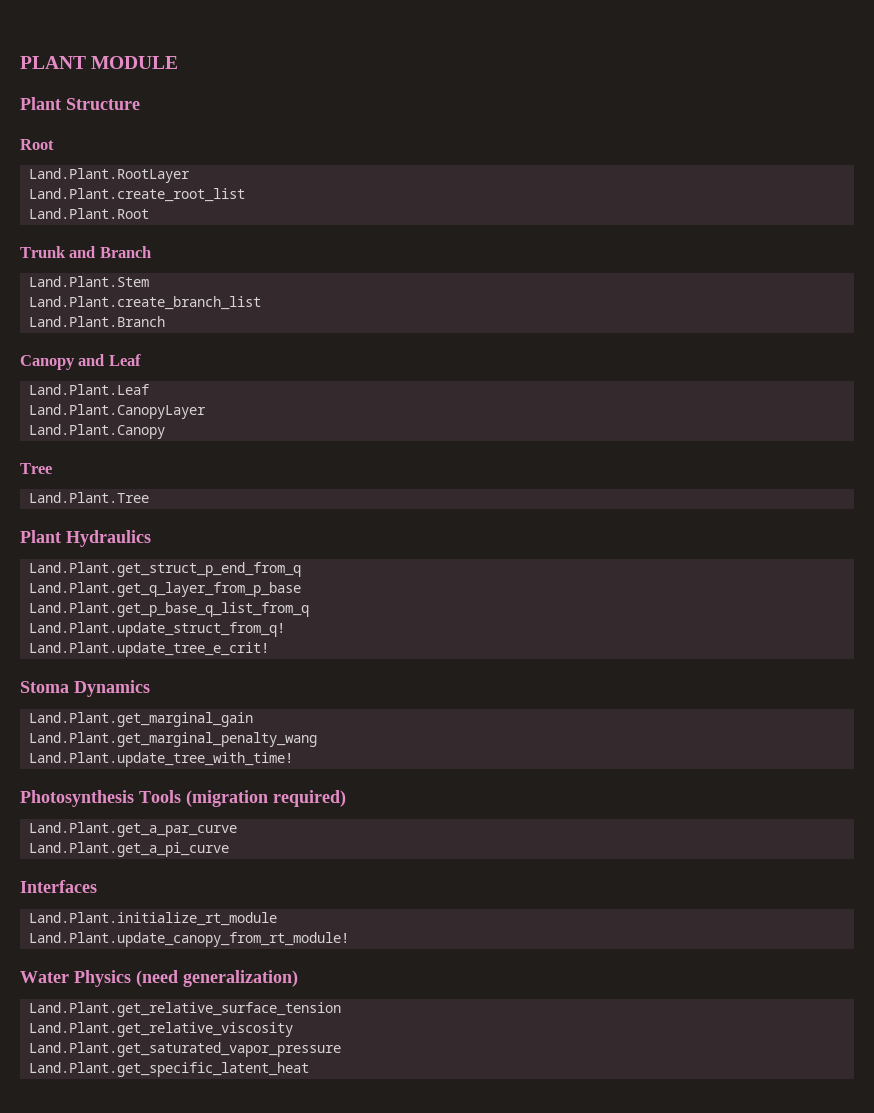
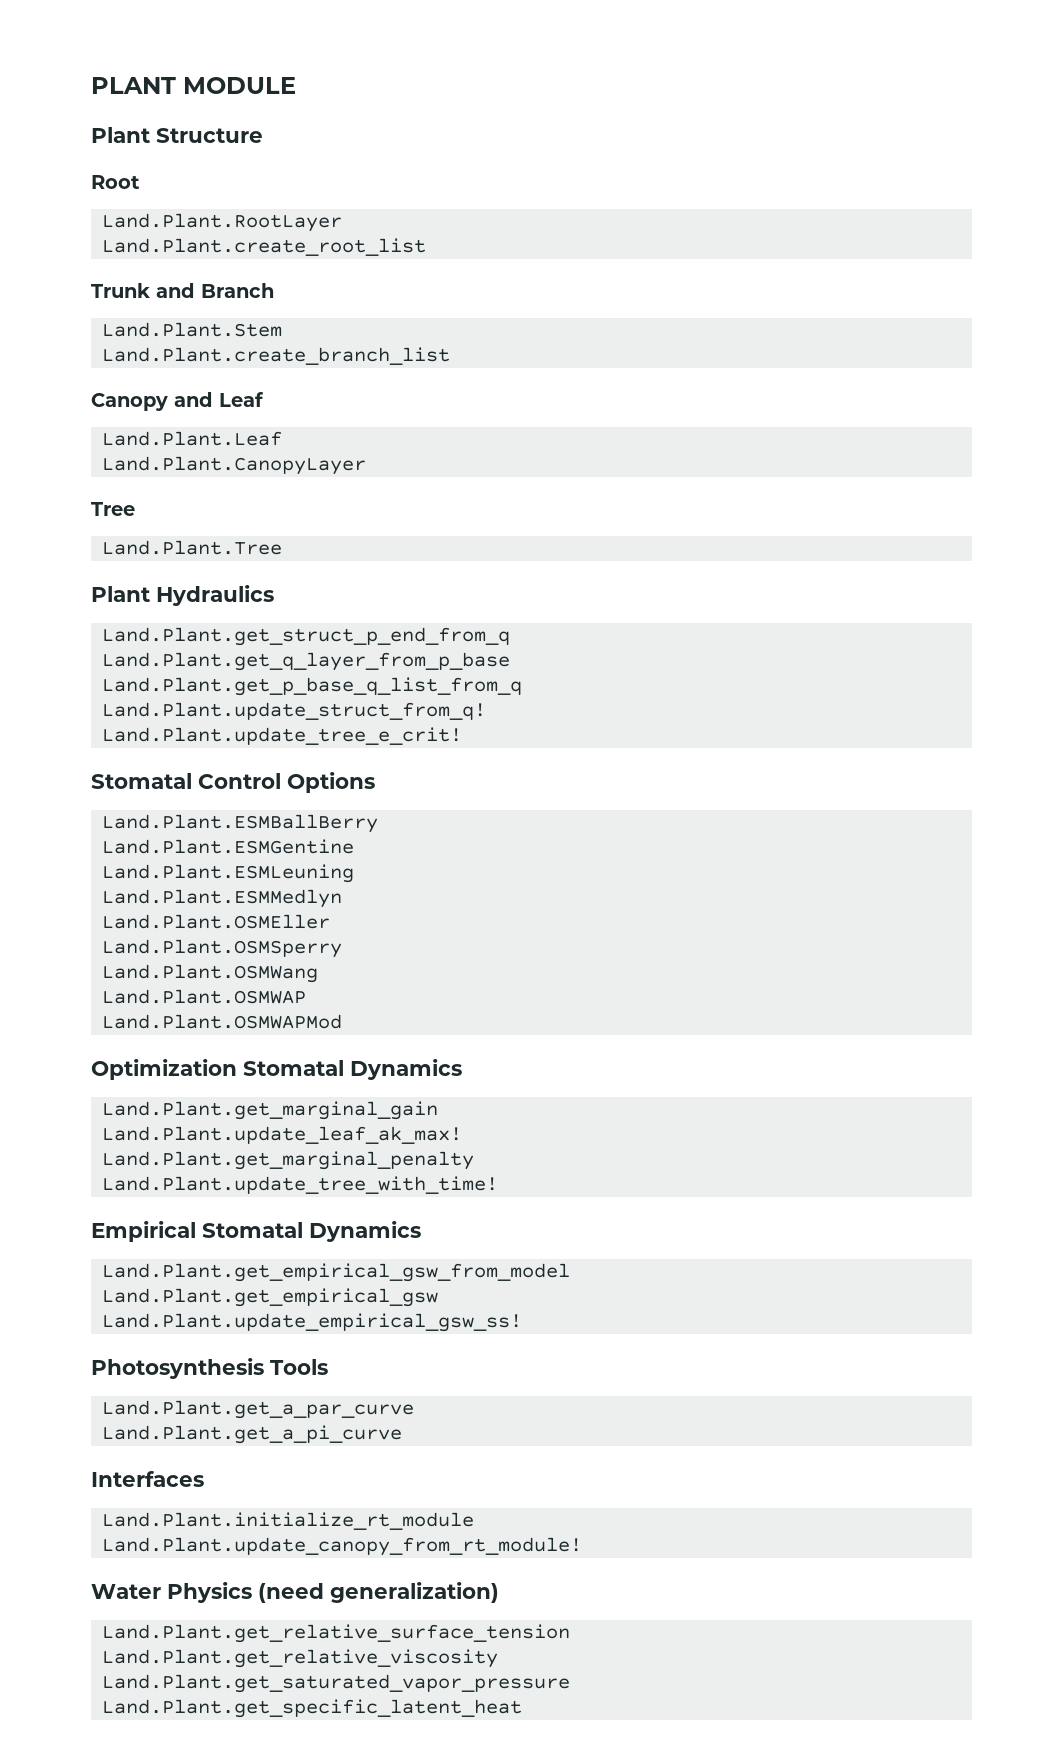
- Land.Plant.Root
- Land.Plant.Branch
- Land.Plant.Canopy
- Stoma Dynamics
+ Stomatal Control Options
+ Land.Plant.ESMBallBerry
+ Land.Plant.ESMGentine
+ Land.Plant.ESMLeuning
+ Land.Plant.ESMMedlyn
+ Land.Plant.OSMEller
+ Land.Plant.OSMSperry
+ Land.Plant.OSMWang
+ Land.Plant.OSMWAP
+ Land.Plant.OSMWAPMod
+ Optimization Stomatal Dynamics
- Land.Plant.get_marginal_penalty_wang
+ Land.Plant.update_leaf_ak_max!
+ Land.Plant.get_marginal_penalty
+ Empirical Stomatal Dynamics
+ Land.Plant.get_empirical_gsw_from_model
+ Land.Plant.get_empirical_gsw
+ Land.Plant.update_empirical_gsw_ss!
- Photosynthesis Tools (migration required)
+ Photosynthesis Tools

